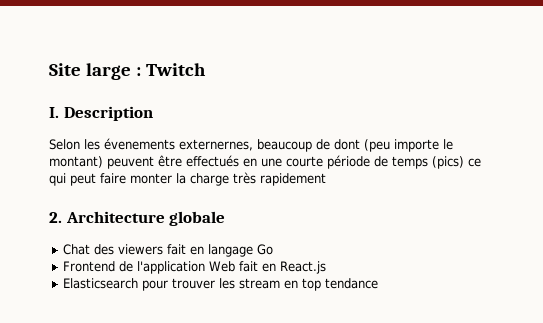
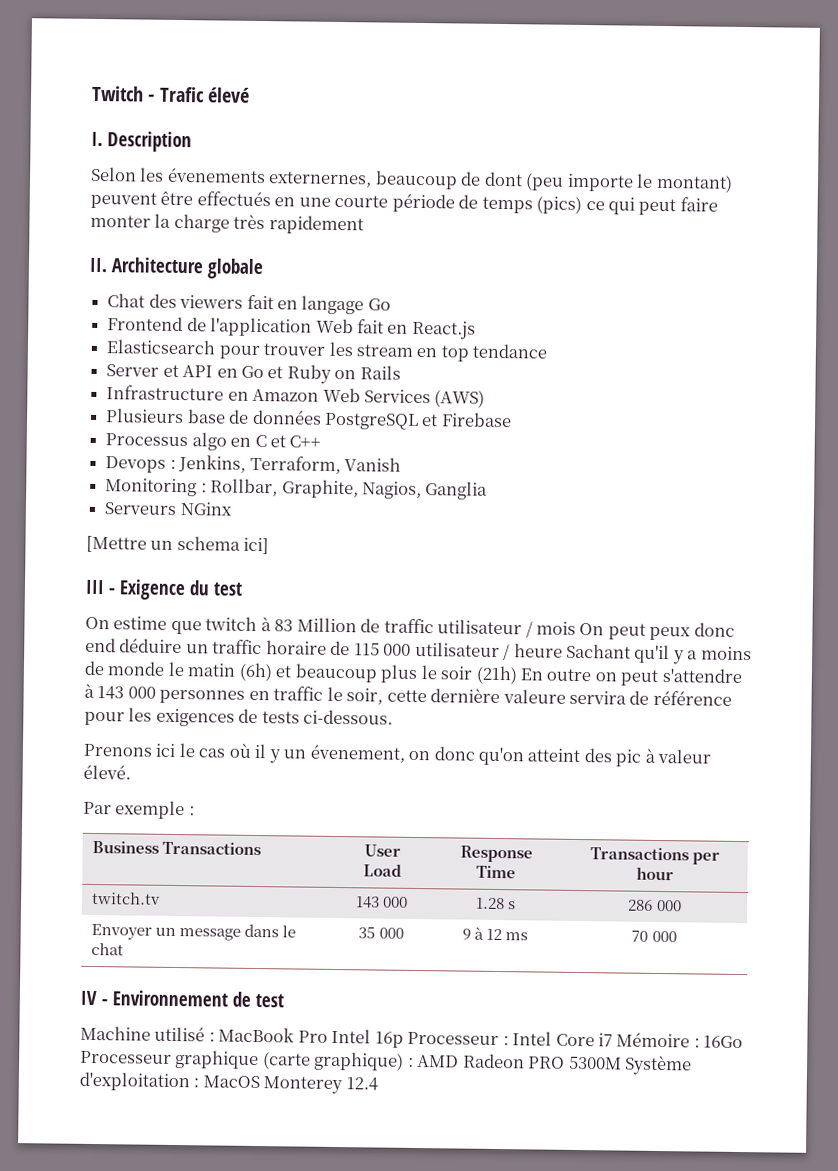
- Site large : Twitch
+ Twitch - Trafic élevé
- 2. Architecture globale
+ II. Architecture globale
+ Server et API en Go et Ruby on Rails
+ Infrastructure en Amazon Web Services (AWS)
+ Plusieurs base de données PostgreSQL et Firebase
+ Processus algo en C et C++
+ Devops : Jenkins, Terraform, Vanish
+ Monitoring : Rollbar, Graphite, Nagios, Ganglia
+ Serveurs NGinx
+ [Mettre un schema ici]
+ III - Exigence du test
+ On estime que twitch à 83 Million de traffic utilisateur / mois On peut peux donc end déduire un traffic horaire de 115 000 utilisateur / heure Sachant qu'il y a moins de monde le matin (6h) et beaucoup plus le soir (21h) En outre on peut s'attendre à 143 000 personnes en traffic le soir, cette dernière valeure servira de référence pour les exigences de tests ci-dessous.
+ Prenons ici le cas où il y un évenement, on donc qu'on atteint des pic à valeur élevé.
+ Par exemple :
+ Business Transactions | User Load | Response Time | Transactions per hour
+ twitch.tv | 143 000 | 1.28 s | 286 000
+ Envoyer un message dans le chat | 35 000 | 9 à 12 ms | 70 000
+ IV - Environnement de test
+ Machine utilisé : MacBook Pro Intel 16p Processeur : Intel Core i7 Mémoire : 16Go Processeur graphique (carte graphique) : AMD Radeon PRO 5300M Système d'exploitation : MacOS Monterey 12.4

